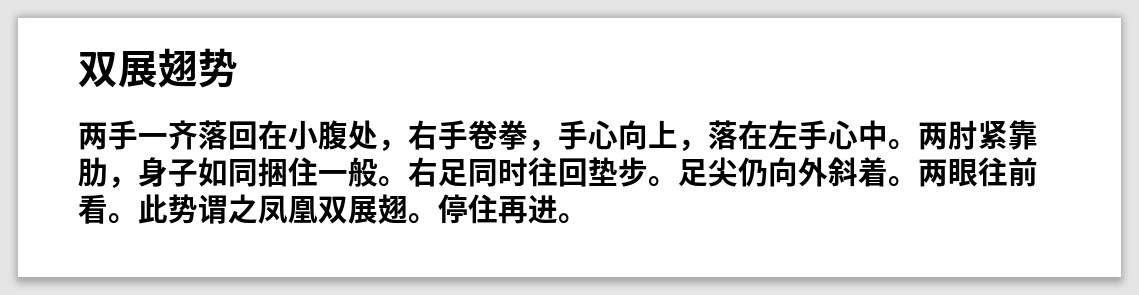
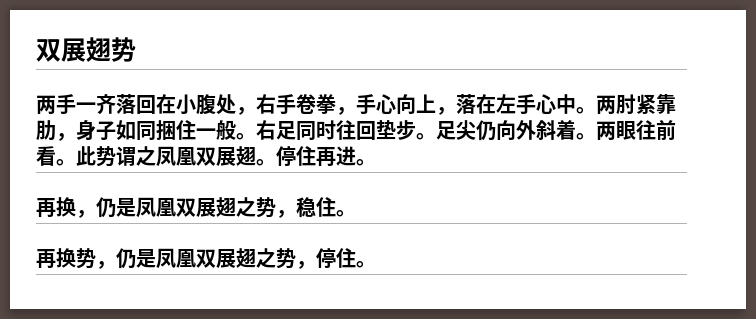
+ 再换，仍是凤凰双展翅之势，稳住。
+ 再换势，仍是凤凰双展翅之势，停住。

